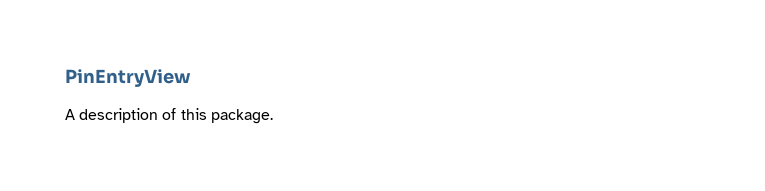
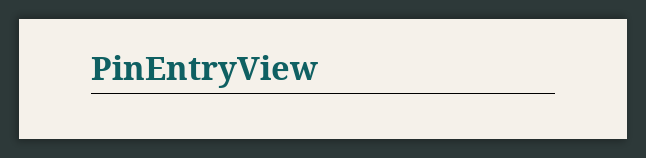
- A description of this package.

